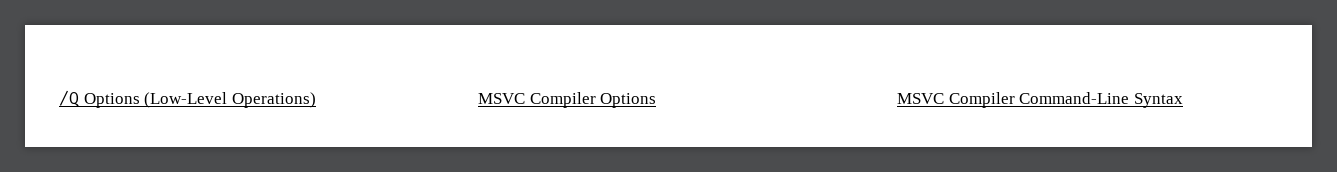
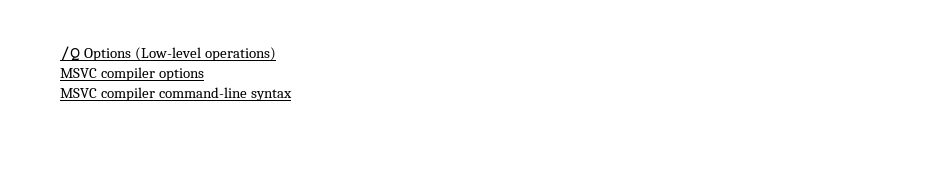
- /Q Options (Low-Level Operations)
- MSVC Compiler Options
- MSVC Compiler Command-Line Syntax
+ /Q Options (Low-level operations)
+ MSVC compiler options
+ MSVC compiler command-line syntax

